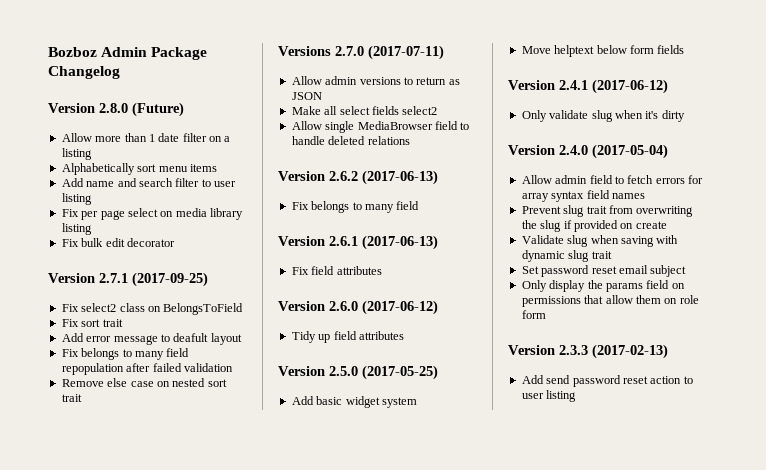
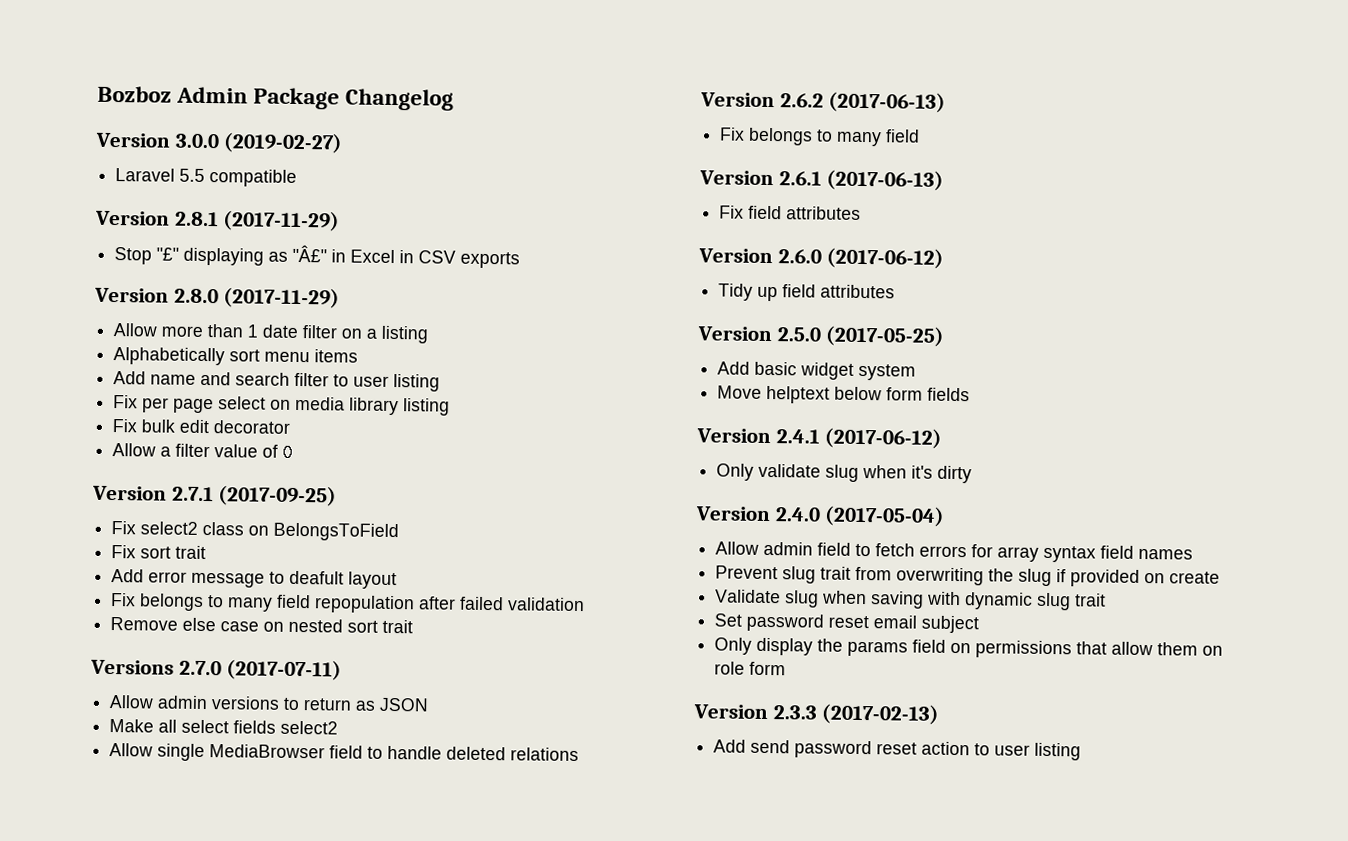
+ Version 3.0.0 (2019-02-27)
+ Laravel 5.5 compatible
+ Version 2.8.1 (2017-11-29)
+ Stop "£" displaying as "Â£" in Excel in CSV exports
- Version 2.8.0 (Future)
+ Version 2.8.0 (2017-11-29)
+ Allow a filter value of 0

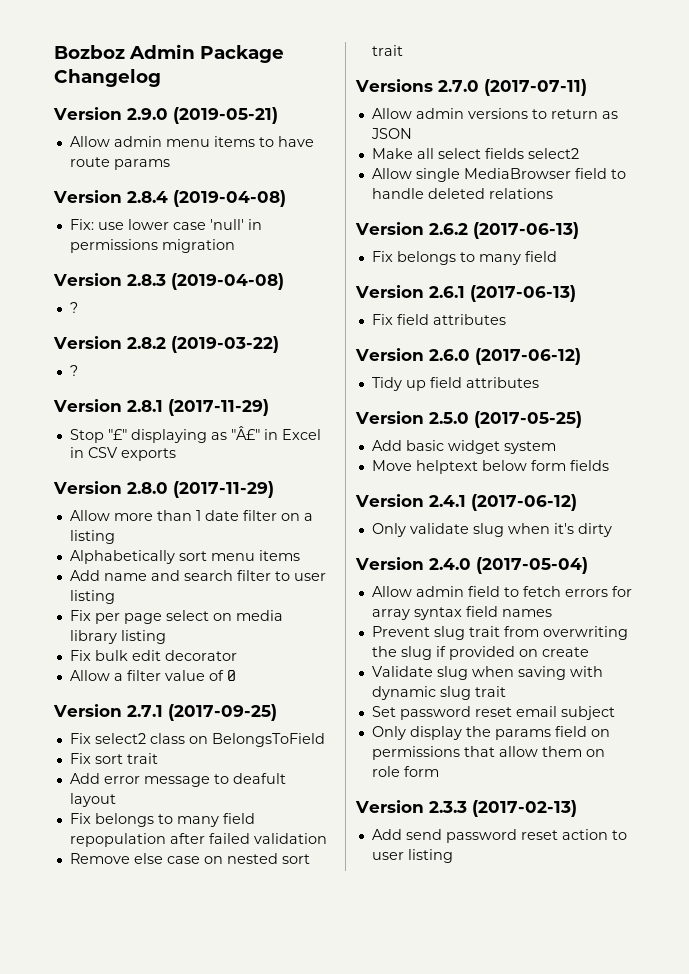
- Version 3.0.0 (2019-02-27)
- Laravel 5.5 compatible
+ Version 2.9.0 (2019-05-21)
+ Allow admin menu items to have route params
+ Version 2.8.4 (2019-04-08)
+ Fix: use lower case 'null' in permissions migration
+ Version 2.8.3 (2019-04-08)
+ ?
+ Version 2.8.2 (2019-03-22)
+ ?

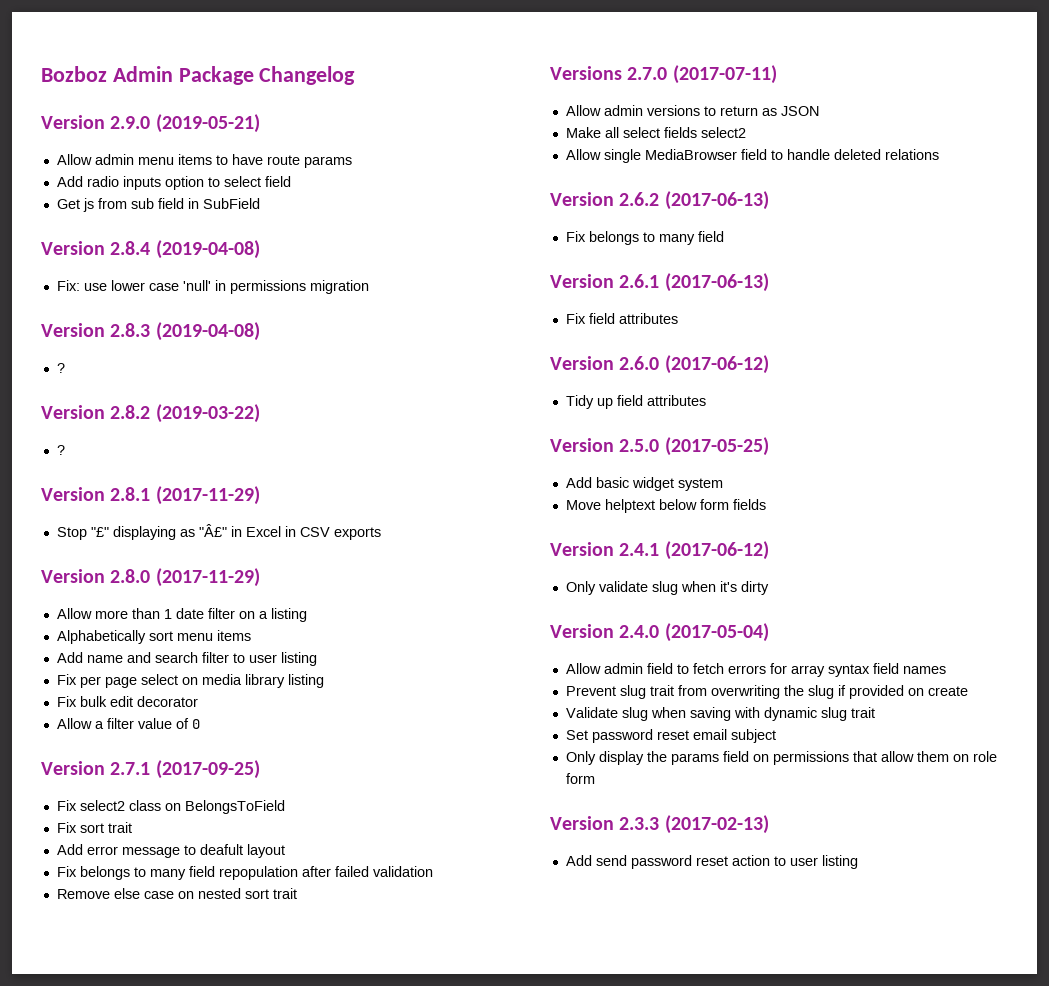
+ Add radio inputs option to select field
+ Get js from sub field in SubField

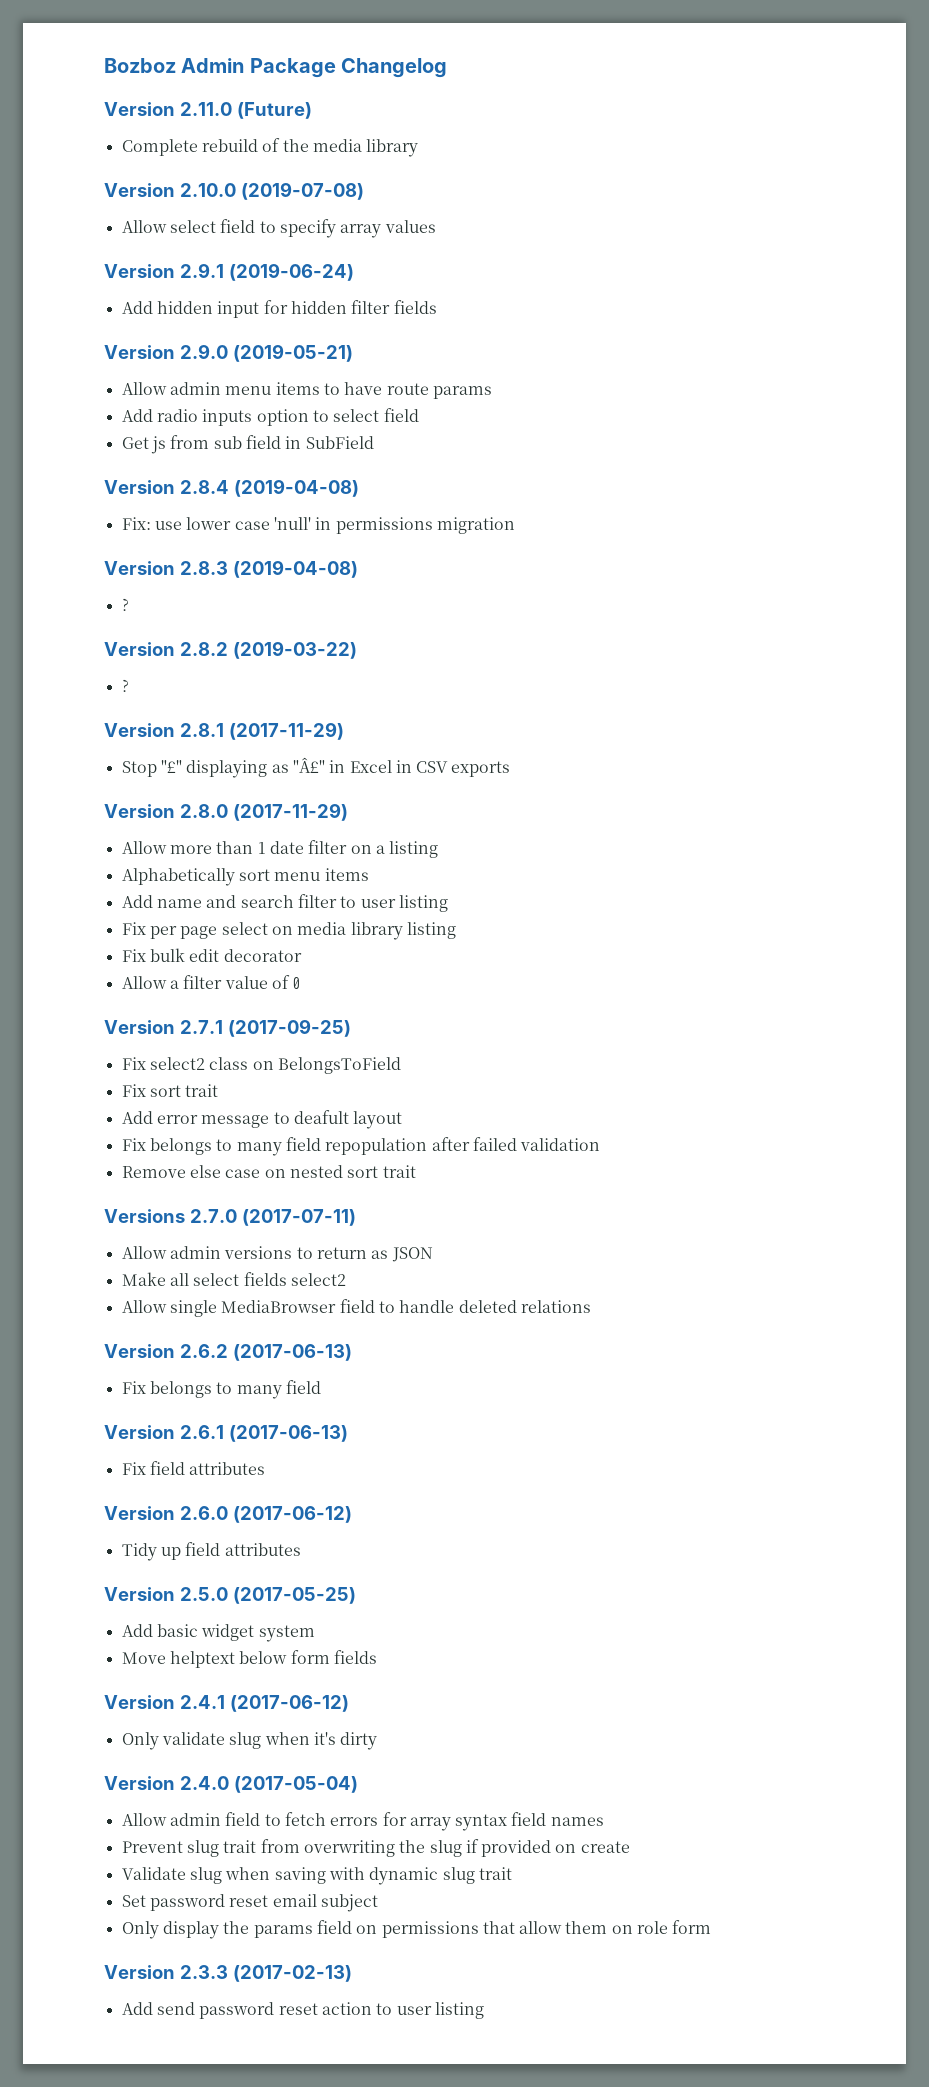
+ Version 2.11.0 (Future)
+ Complete rebuild of the media library
+ Version 2.10.0 (2019-07-08)
+ Allow select field to specify array values
+ Version 2.9.1 (2019-06-24)
+ Add hidden input for hidden filter fields

